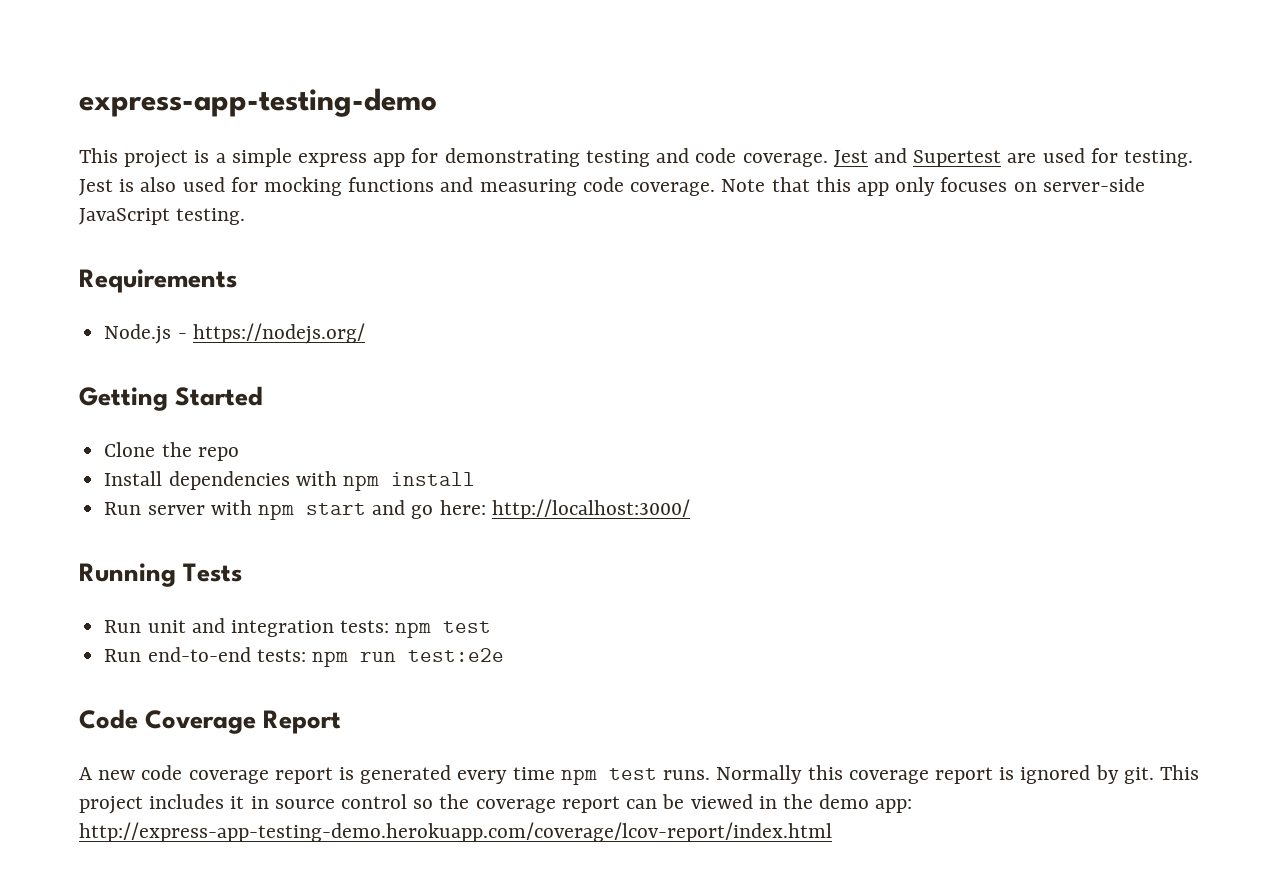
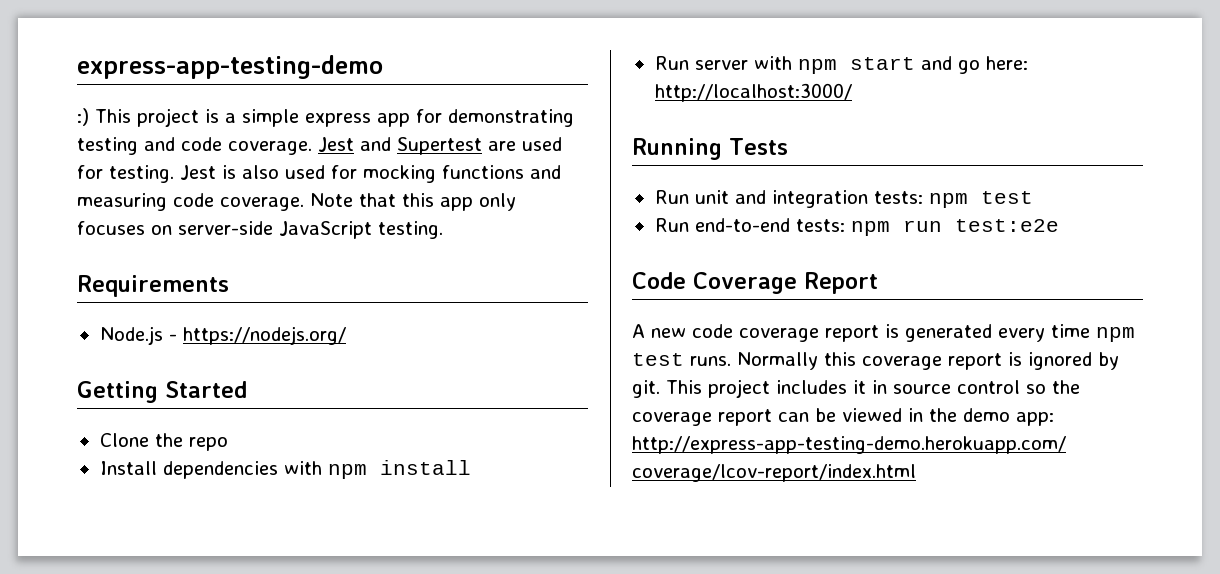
- This project is a simple express app for demonstrating testing and code coverage.
+ :) This project is a simple express app for demonstrating testing and code coverage.

